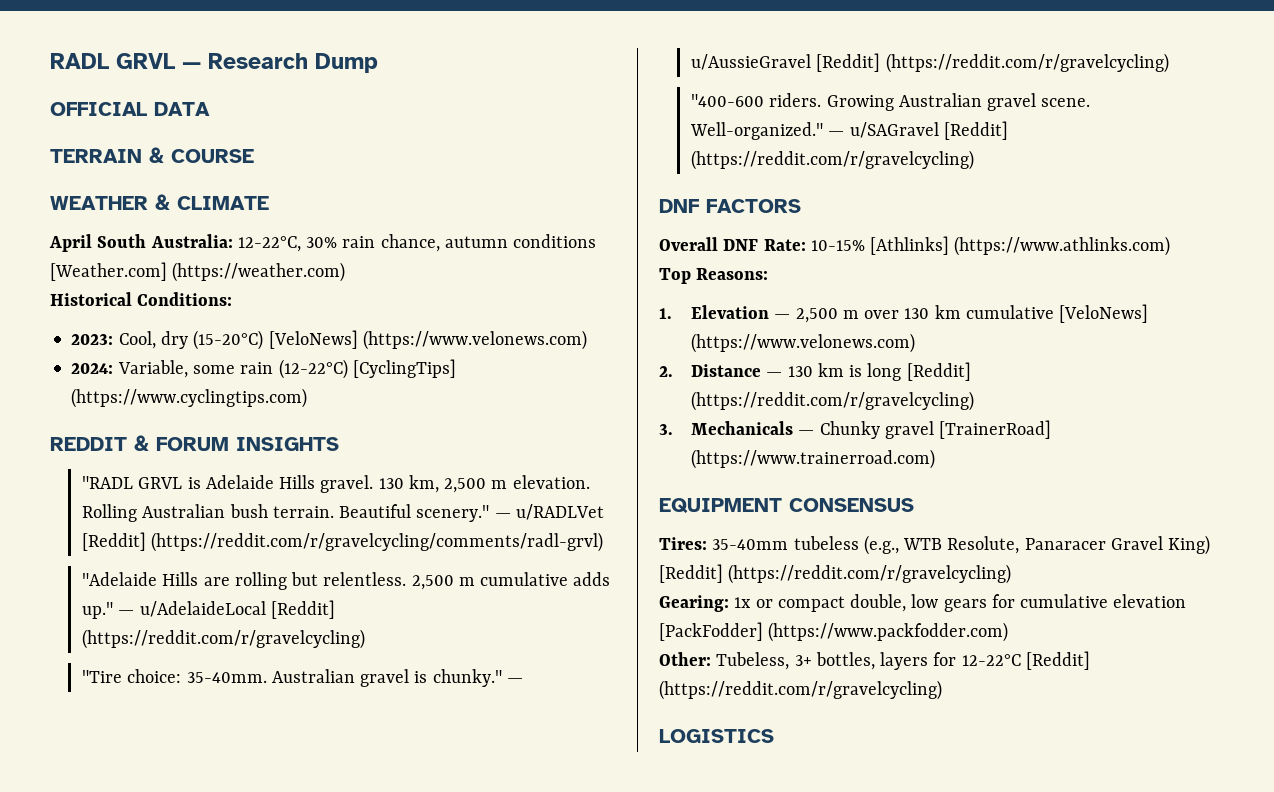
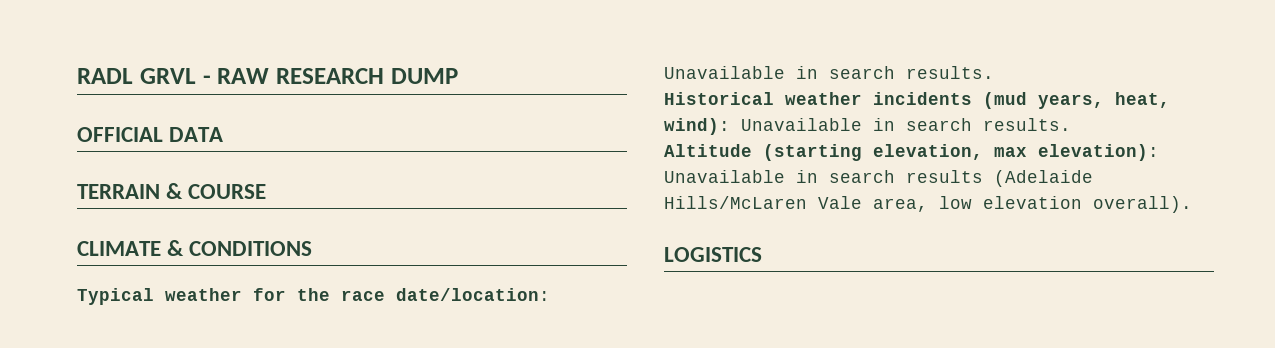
- RADL GRVL — Research Dump
+ RADL GRVL - RAW RESEARCH DUMP
- WEATHER & CLIMATE
- April South Australia: 12-22°C, 30% rain chance, autumn conditions [Weather.com] (https://weather.com)
- Historical Conditions:
- 2023: Cool, dry (15-20°C) [VeloNews] (https://www.velonews.com)
- 2024: Variable, some rain (12-22°C) [CyclingTips] (https://www.cyclingtips.com)
- REDDIT & FORUM INSIGHTS
- "RADL GRVL is Adelaide Hills gravel. 130 km, 2,500 m elevation. Rolling Australian bush terrain. Beautiful scenery." — u/RADLVet [Reddit] (https://reddit.com/r/gravelcycling/comments/radl-grvl)
- "Adelaide Hills are rolling but relentless. 2,500 m cumulative adds up." — u/AdelaideLocal [Reddit] (https://reddit.com/r/gravelcycling)
- "Tire choice: 35-40mm. Australian gravel is chunky." — u/AussieGravel [Reddit] (https://reddit.com/r/gravelcycling)
- "400-600 riders. Growing Australian gravel scene. Well-organized." — u/SAGravel [Reddit] (https://reddit.com/r/gravelcycling)
- DNF FACTORS
- Overall DNF Rate: 10-15% [Athlinks] (https://www.athlinks.com)
- Top Reasons:
- 1. Elevation — 2,500 m over 130 km cumulative [VeloNews] (https://www.velonews.com)
- 2. Distance — 130 km is long [Reddit] (https://reddit.com/r/gravelcycling)
- 3. Mechanicals — Chunky gravel [TrainerRoad] (https://www.trainerroad.com)
- EQUIPMENT CONSENSUS
- Tires: 35-40mm tubeless (e.g., WTB Resolute, Panaracer Gravel King) [Reddit] (https://reddit.com/r/gravelcycling)
- Gearing: 1x or compact double, low gears for cumulative elevation [PackFodder] (https://www.packfodder.com)
- Other: Tubeless, 3+ bottles, layers for 12-22°C [Reddit] (https://reddit.com/r/gravelcycling)
+ CLIMATE & CONDITIONS
+ Typical weather for the race date/location: Unavailable in search results.
+ Historical weather incidents (mud years, heat, wind): Unavailable in search results.
+ Altitude (starting elevation, max elevation): Unavailable in search results (Adelaide Hills/McLaren Vale area, low elevation overall).

